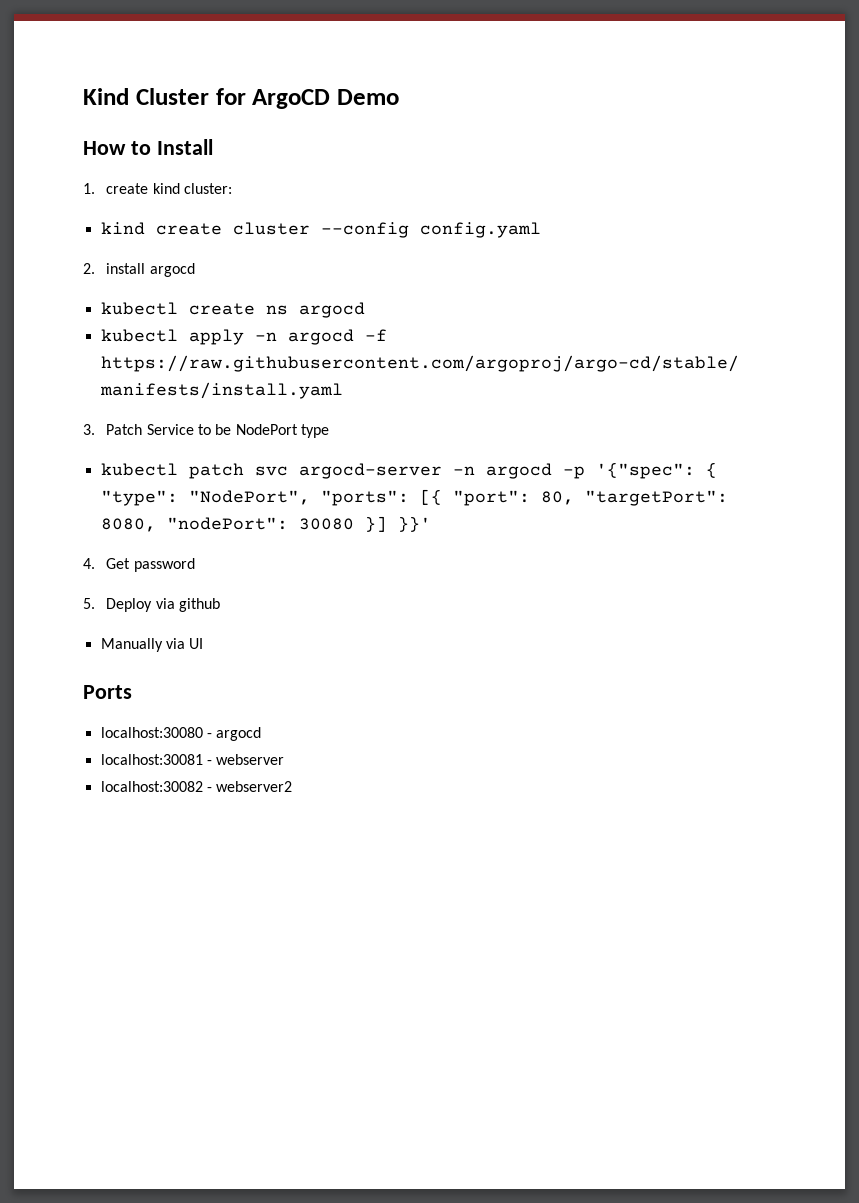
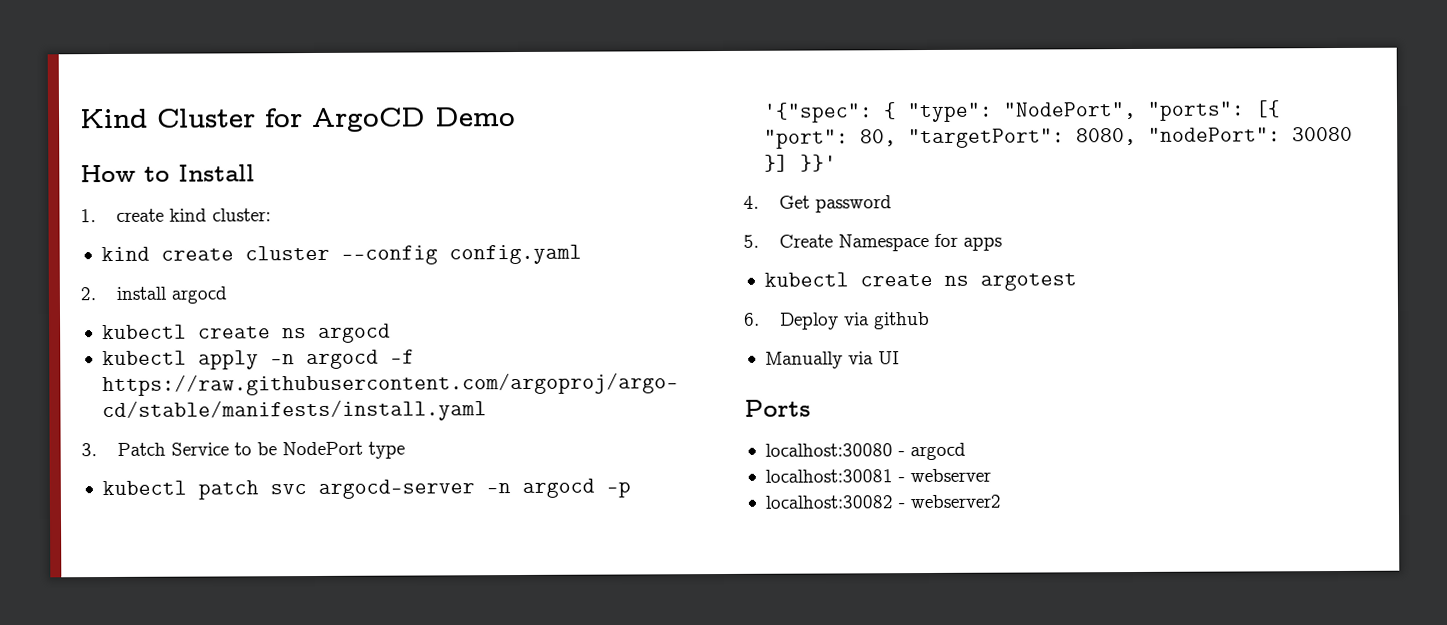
- 5. Deploy via github
+ 5. Create Namespace for apps
+ kubectl create ns argotest
+ 6. Deploy via github

